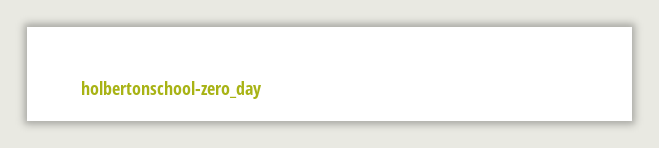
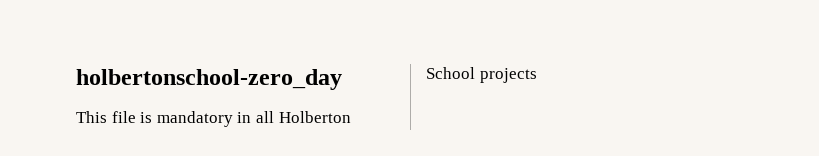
+ This file is mandatory in all Holberton School projects

